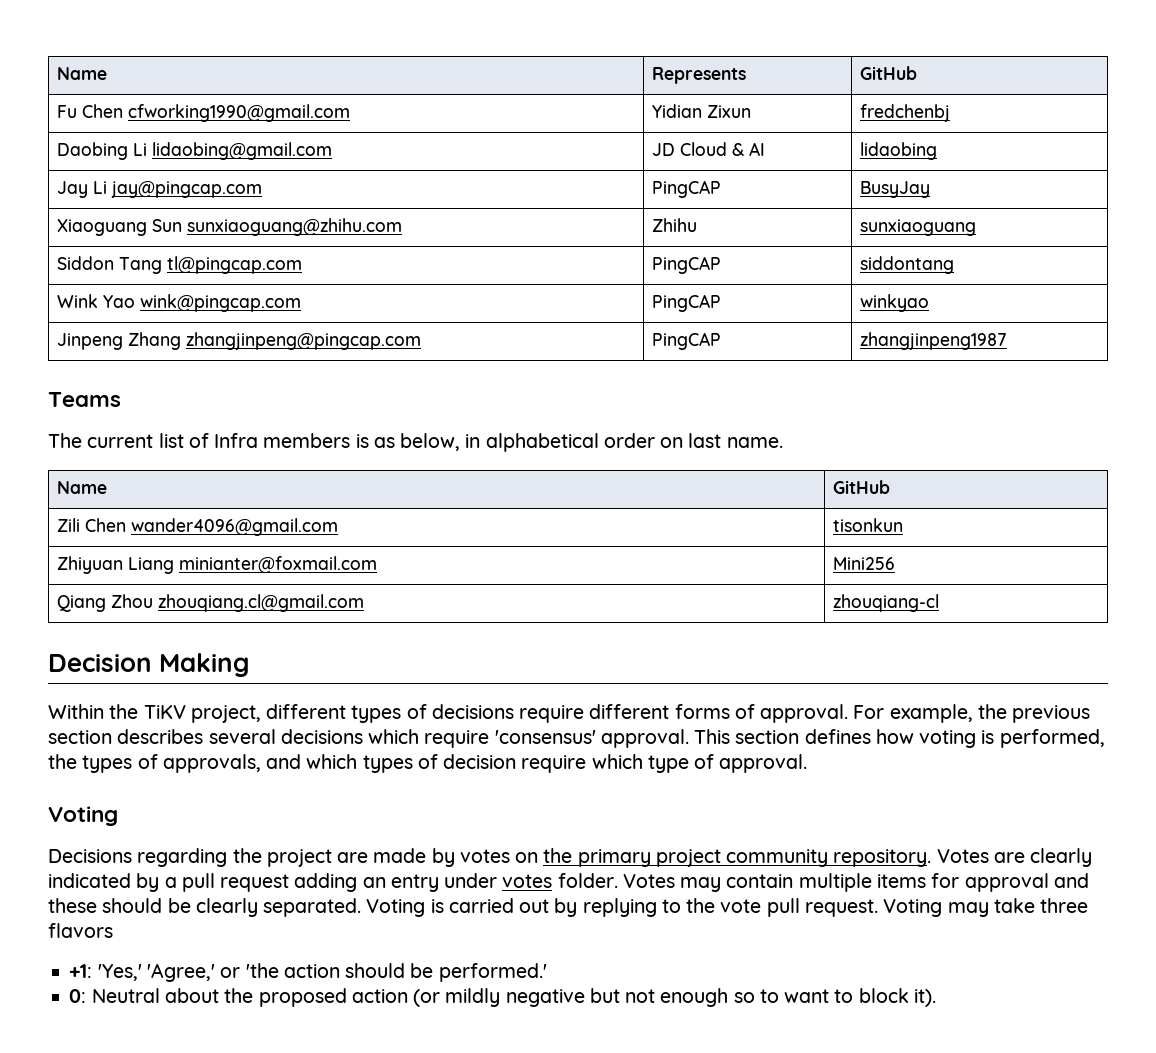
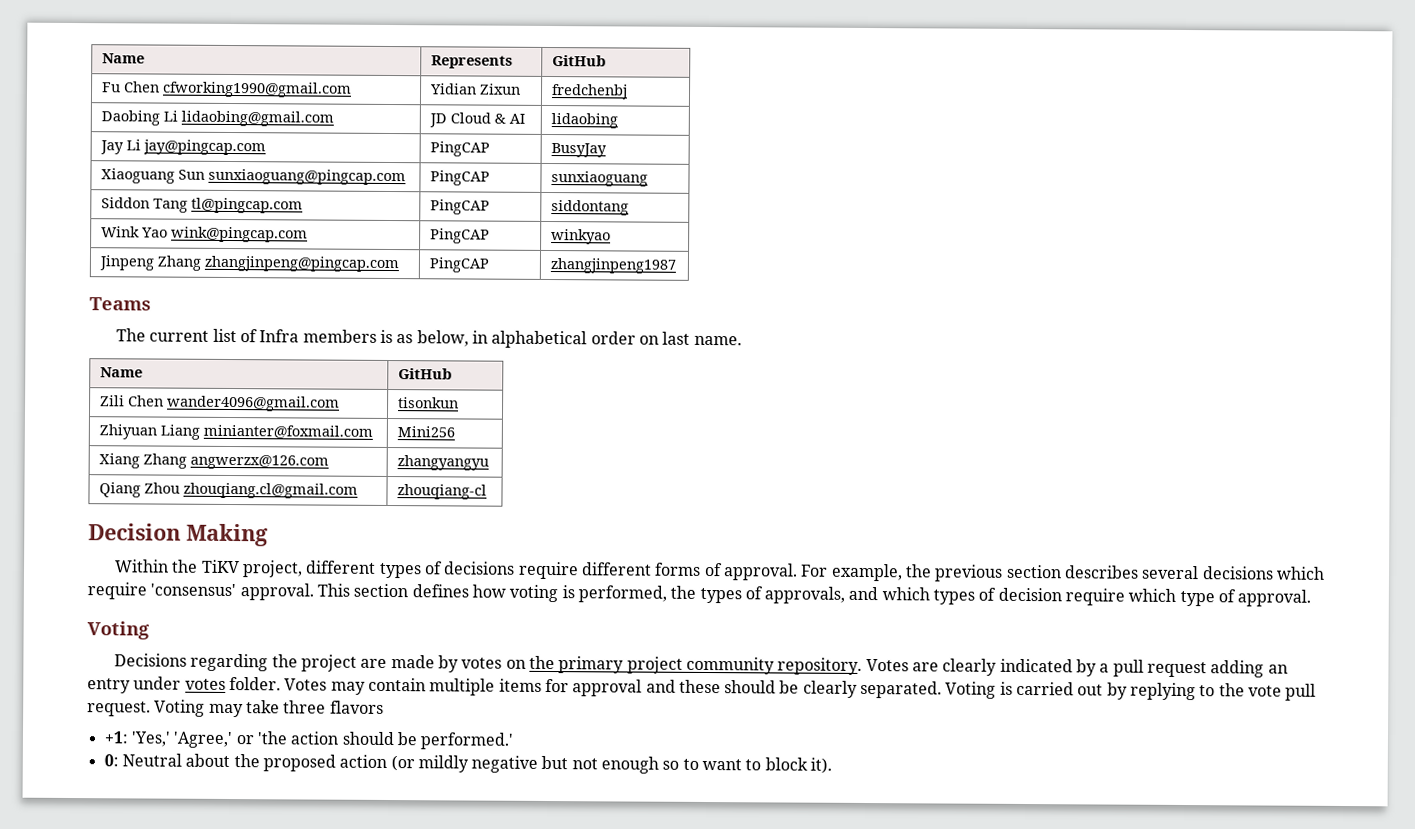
- Xiaoguang Sun sunxiaoguang@zhihu.com | Zhihu | sunxiaoguang
+ Xiaoguang Sun sunxiaoguang@pingcap.com | PingCAP | sunxiaoguang
+ Xiang Zhang angwerzx@126.com | zhangyangyu

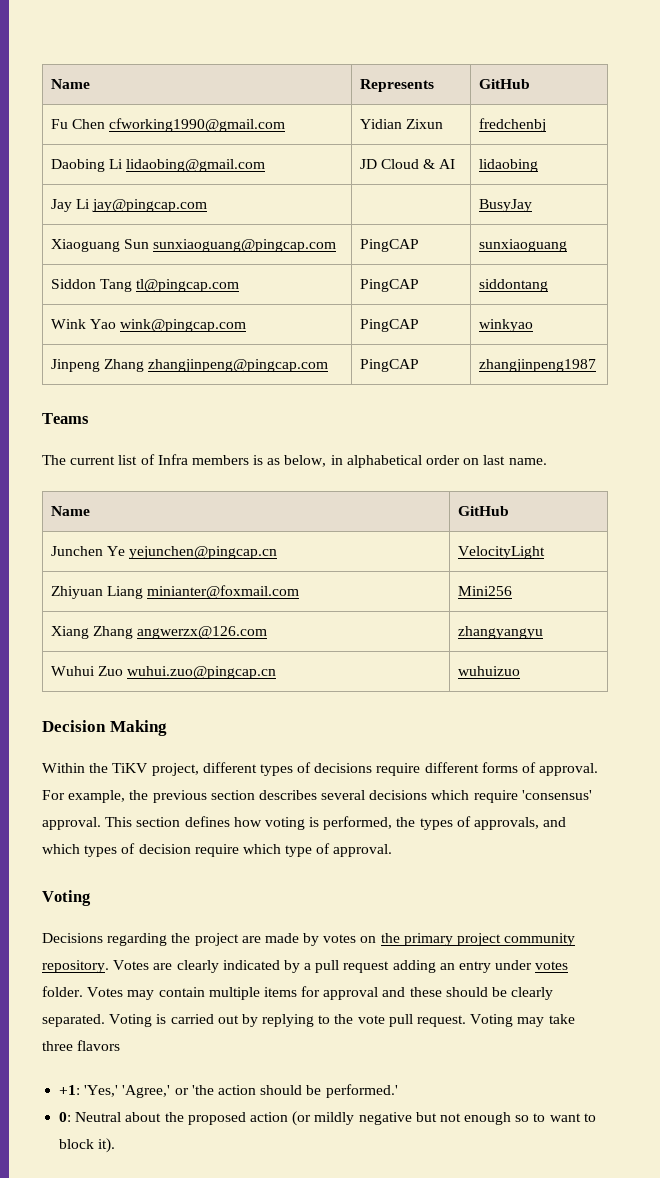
- Jay Li jay@pingcap.com | PingCAP | BusyJay
+ Jay Li jay@pingcap.com | | BusyJay
- Zili Chen wander4096@gmail.com | tisonkun
+ Junchen Ye yejunchen@pingcap.cn | VelocityLight
- Qiang Zhou zhouqiang.cl@gmail.com | zhouqiang-cl
+ Wuhui Zuo wuhui.zuo@pingcap.cn | wuhuizuo

